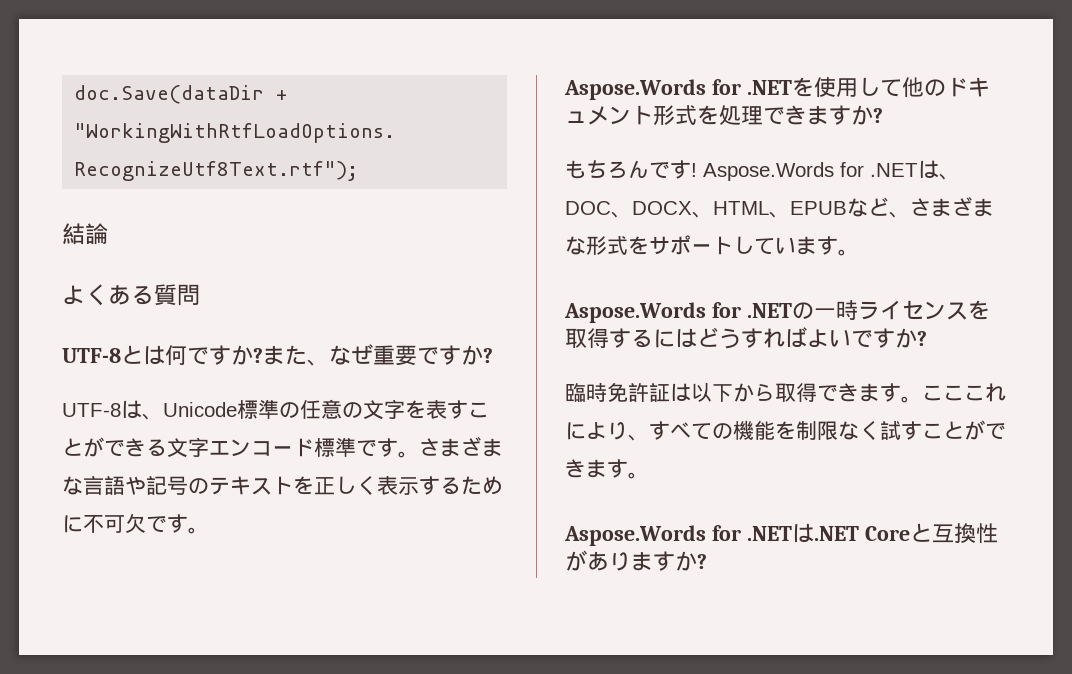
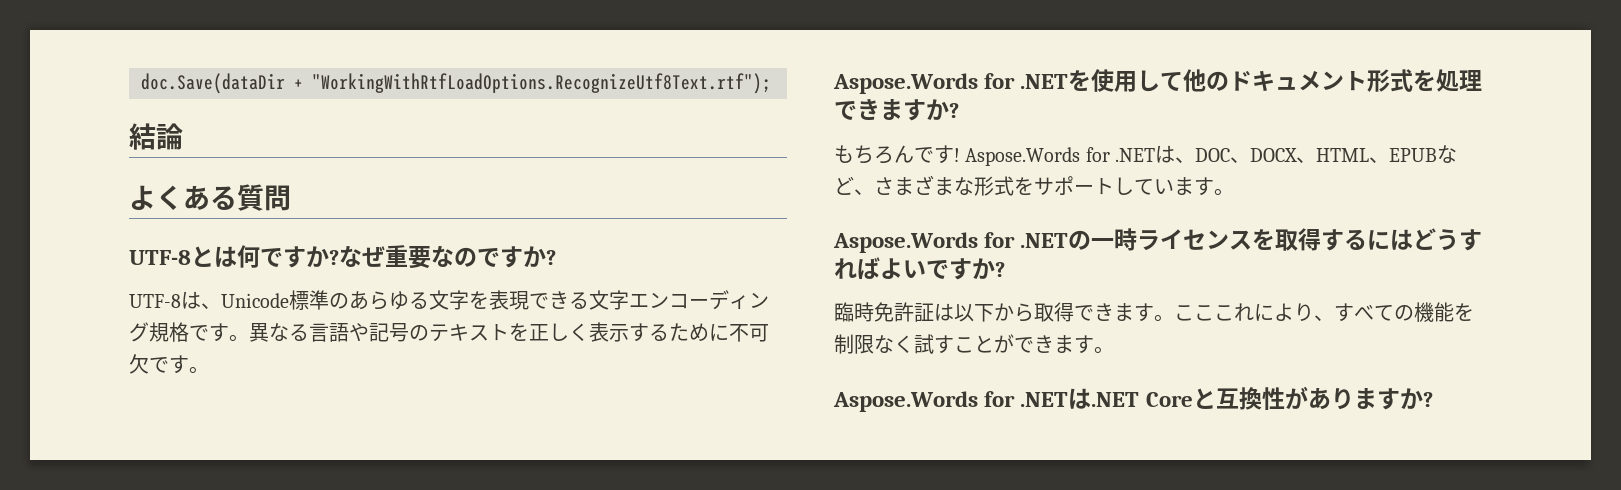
- また、なぜ重要ですか?
+ なぜ重要なのですか?
- UTF-8は、Unicode標準の任意の文字を表すことができる文字エンコード標準です。さまざまな言語や記号のテキストを正しく表示するために不可欠です。
+ UTF-8は、Unicode標準のあらゆる文字を表現できる文字エンコーディング規格です。異なる言語や記号のテキストを正しく表示するために不可欠です。

